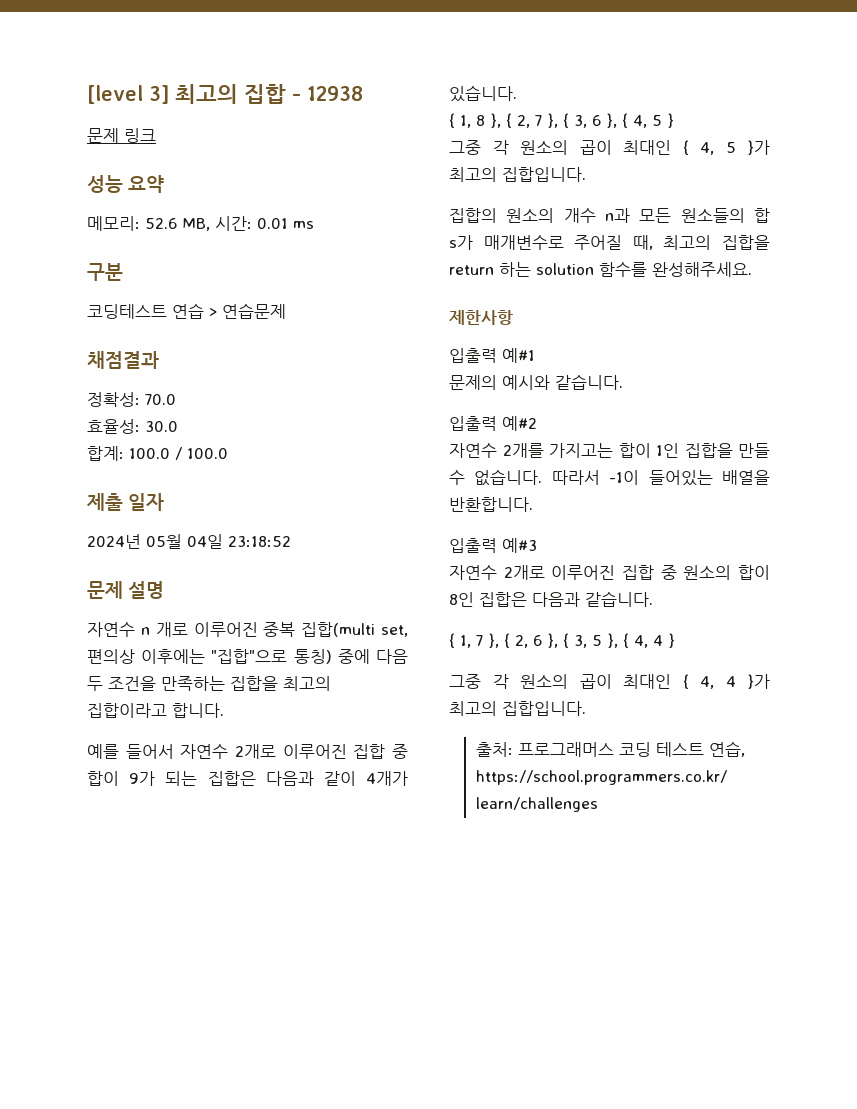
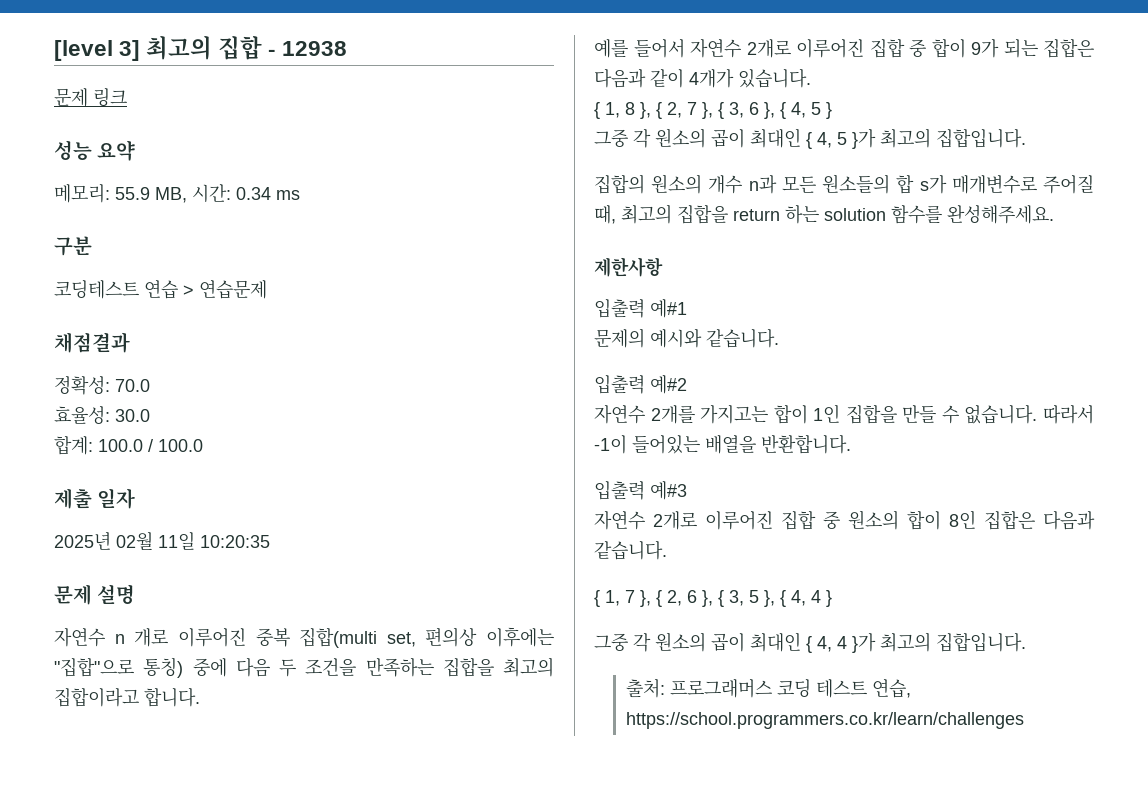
- 메모리: 52.6 MB, 시간: 0.01 ms
+ 메모리: 55.9 MB, 시간: 0.34 ms
- 2024년 05월 04일 23:18:52
+ 2025년 02월 11일 10:20:35

